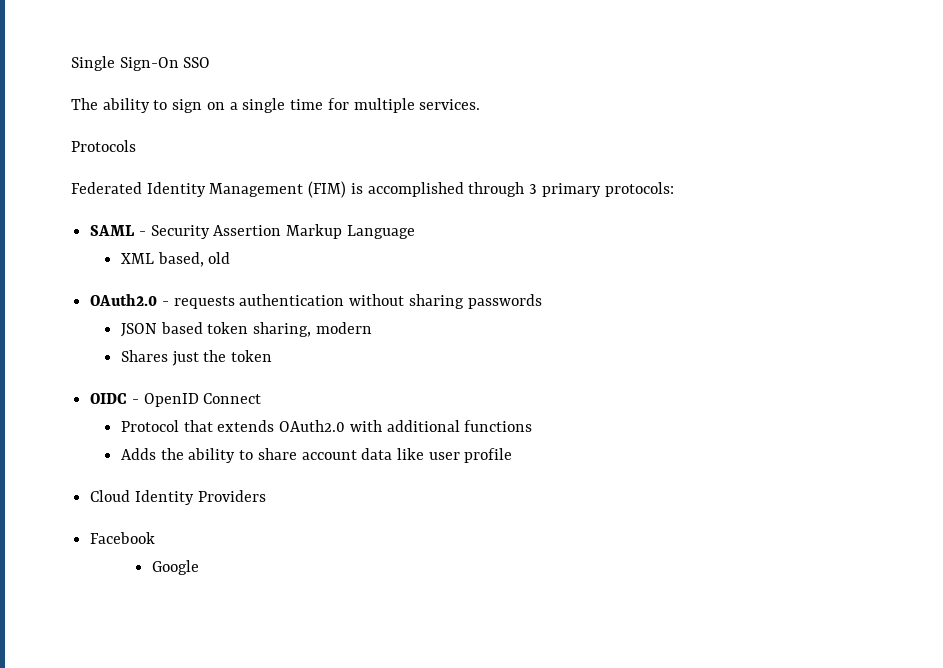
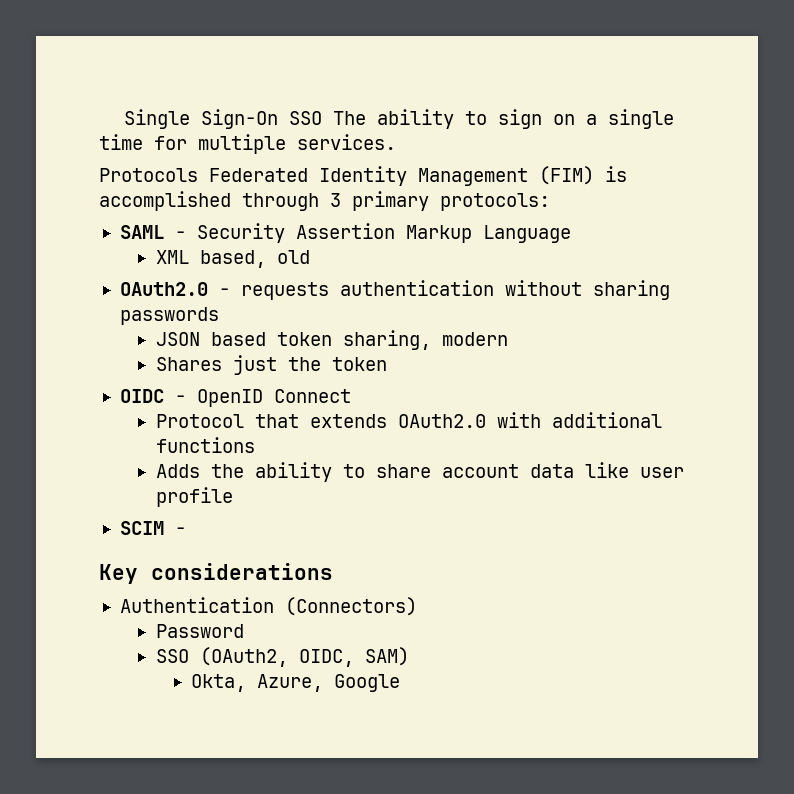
- Single Sign-On SSO
- The ability to sign on a single time for multiple services.
+ Single Sign-On SSO The ability to sign on a single time for multiple services.
- Protocols
- Federated Identity Management (FIM) is accomplished through 3 primary protocols:
+ Protocols Federated Identity Management (FIM) is accomplished through 3 primary protocols:
- Cloud Identity Providers
- Facebook
- Google
+ SCIM -
+ Key considerations
+ Authentication (Connectors)
+ Password
+ SSO (OAuth2, OIDC, SAM)
+ Okta, Azure, Google

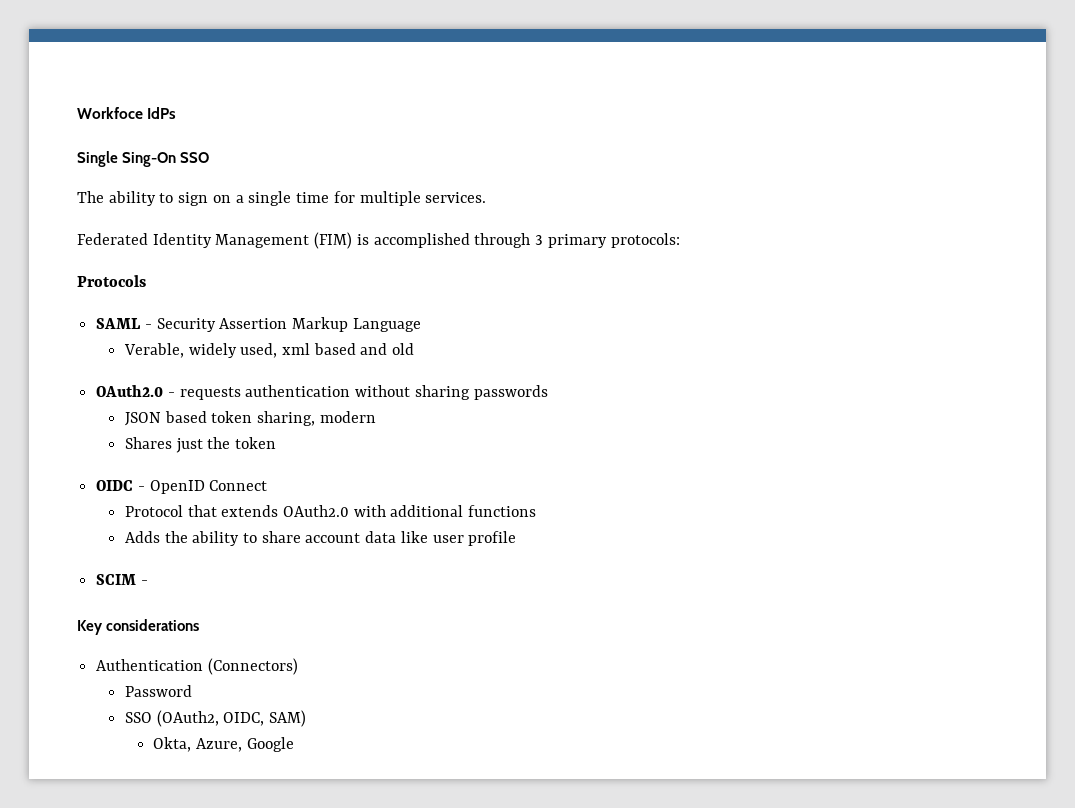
- Single Sign-On SSO The ability to sign on a single time for multiple services.
+ Workfoce IdPs
+ Single Sing-On SSO
+ The ability to sign on a single time for multiple services.
- Protocols Federated Identity Management (FIM) is accomplished through 3 primary protocols:
+ Federated Identity Management (FIM) is accomplished through 3 primary protocols:
+ Protocols
- XML based, old
+ Verable, widely used, xml based and old

